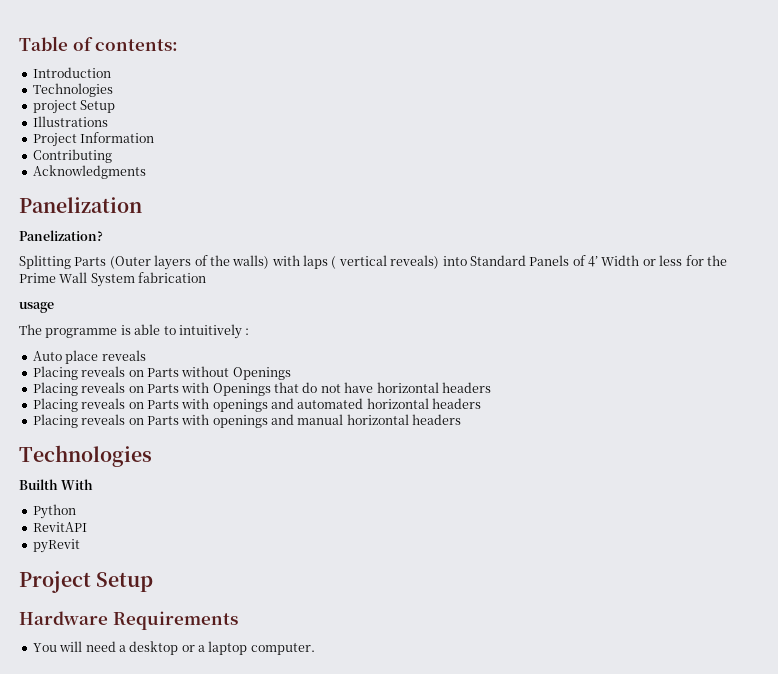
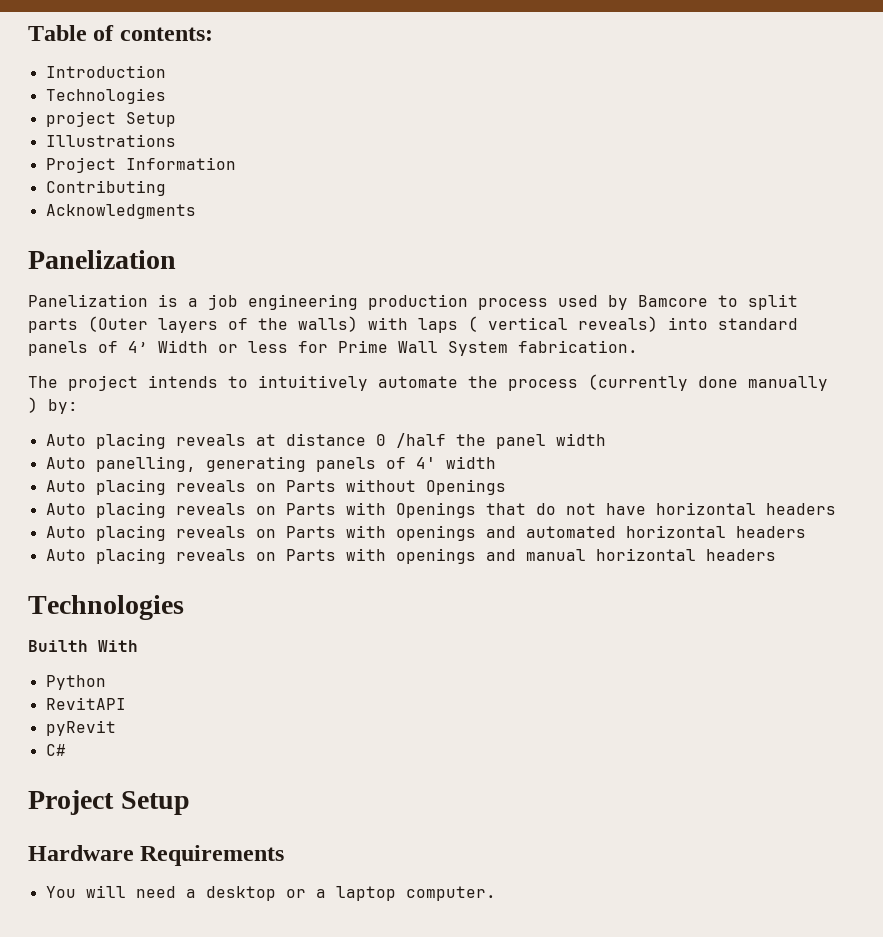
- Panelization?
- Splitting Parts (Outer layers of the walls) with laps ( vertical reveals) into Standard Panels of 4’ Width or less for the Prime Wall System fabrication
- usage
+ Panelization is a job engineering production process used by Bamcore to split parts (Outer layers of the walls) with laps ( vertical reveals) into standard panels of 4’ Width or less for Prime Wall System fabrication.
- The programme is able to intuitively :
- Auto place reveals
- Placing reveals on Parts without Openings
+ The project intends to intuitively automate the process (currently done manually ) by:
+ Auto placing reveals at distance 0 /half the panel width
+ Auto panelling, generating panels of 4' width
+ Auto placing reveals on Parts without Openings
- Placing reveals on Parts with Openings that do not have horizontal headers
+ Auto placing reveals on Parts with Openings that do not have horizontal headers
- Placing reveals on Parts with openings and automated horizontal headers
+ Auto placing reveals on Parts with openings and automated horizontal headers
- Placing reveals on Parts with openings and manual horizontal headers
+ Auto placing reveals on Parts with openings and manual horizontal headers
+ C#

